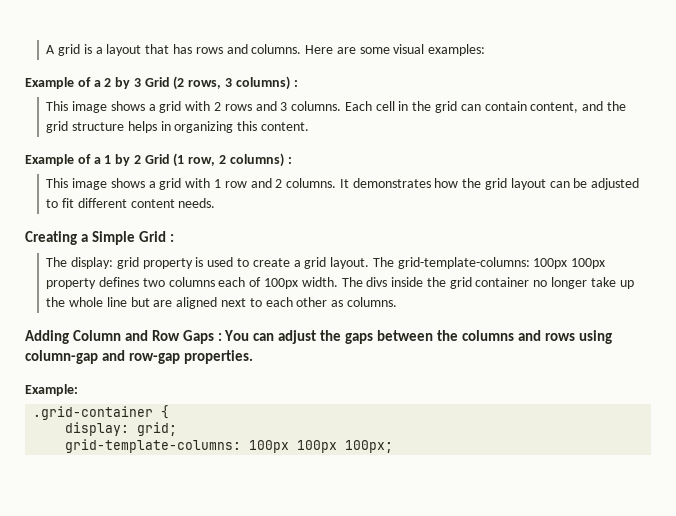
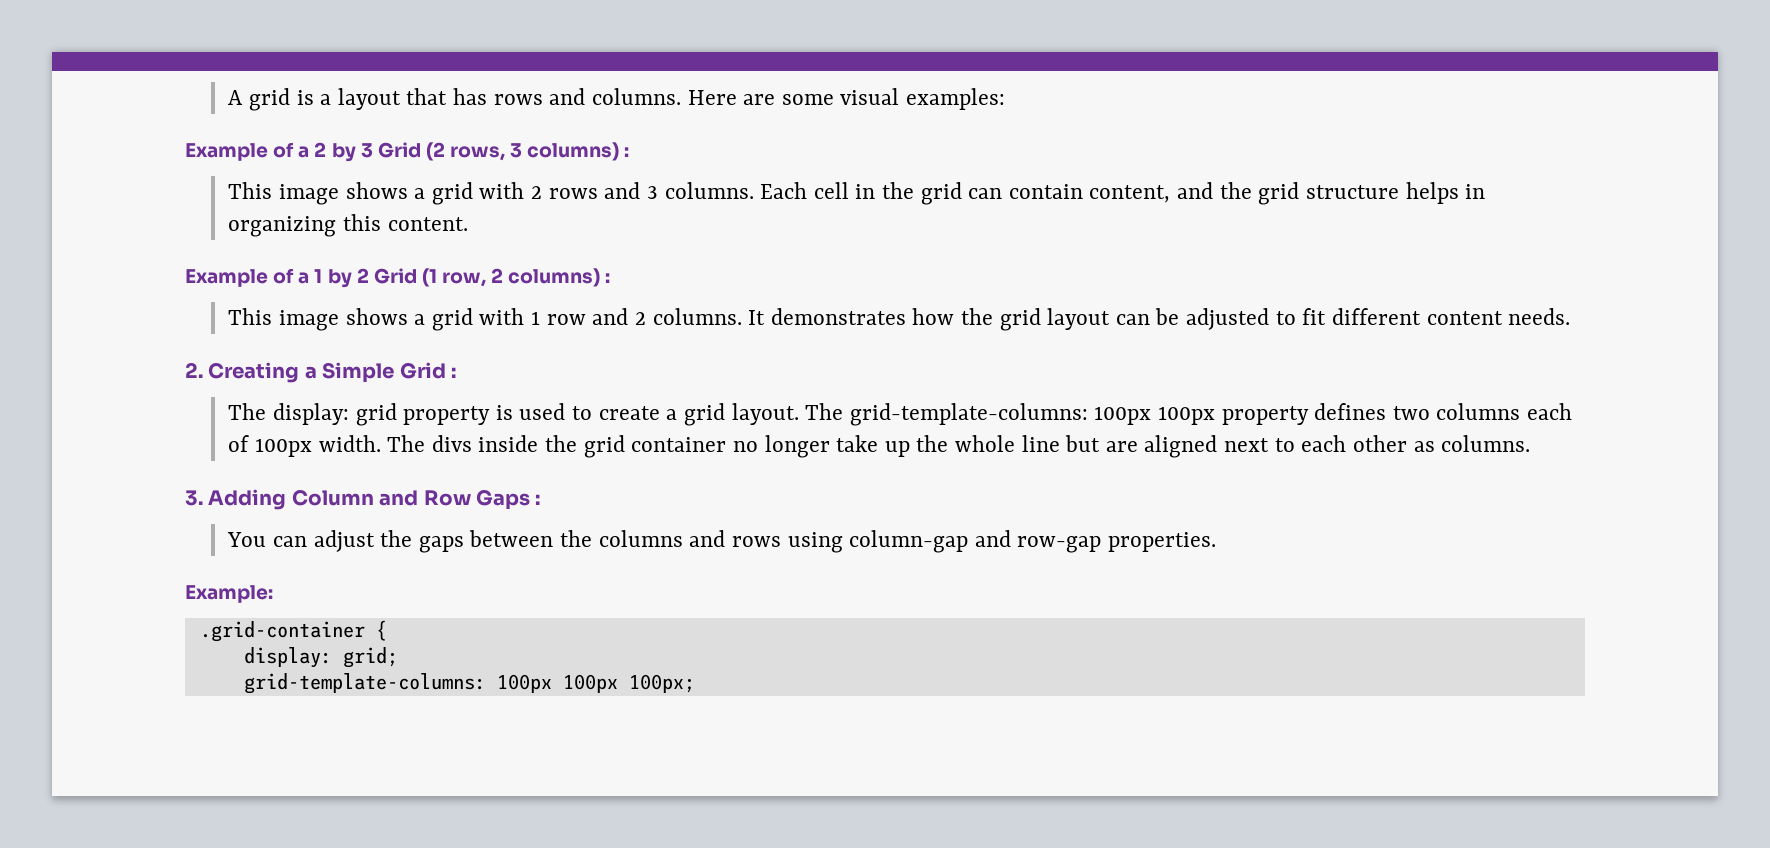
- Creating a Simple Grid :
+ 2. Creating a Simple Grid :
- Adding Column and Row Gaps : You can adjust the gaps between the columns and rows using column-gap and row-gap properties.
+ 3. Adding Column and Row Gaps :
+ You can adjust the gaps between the columns and rows using column-gap and row-gap properties.

